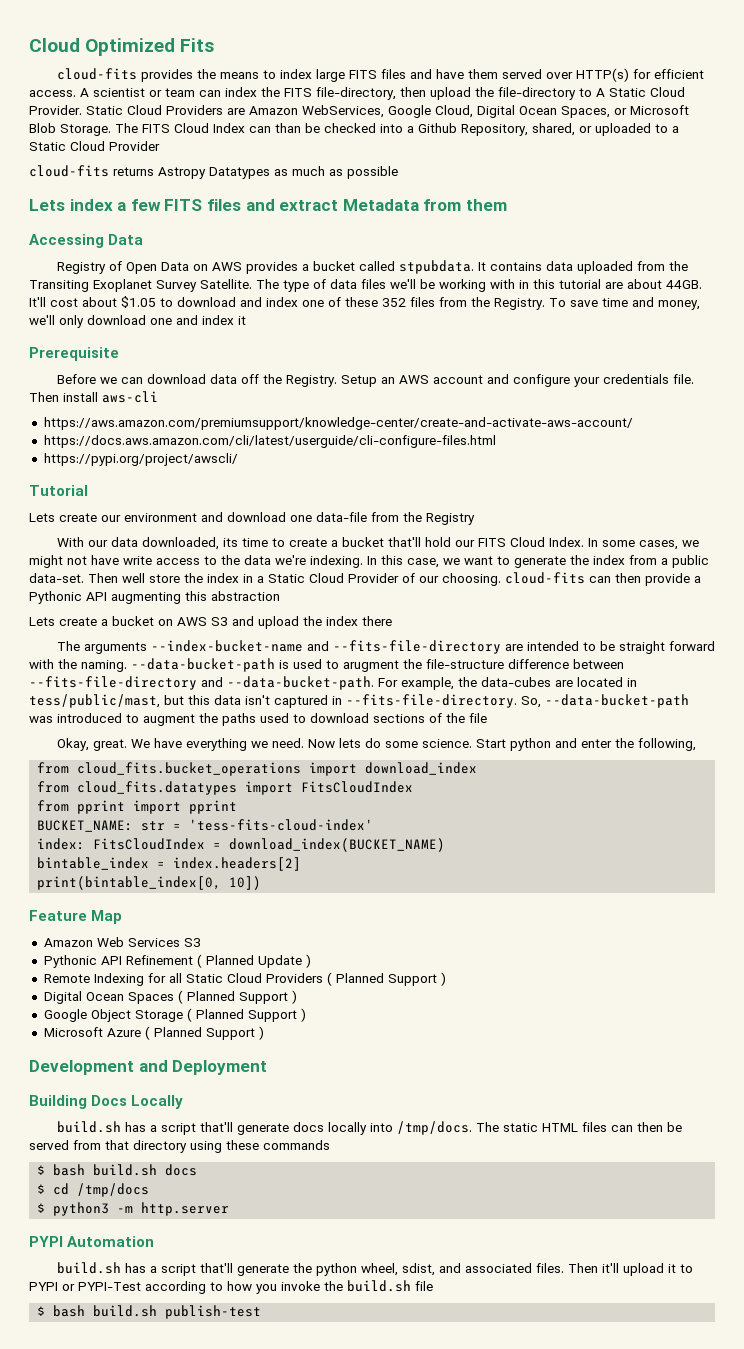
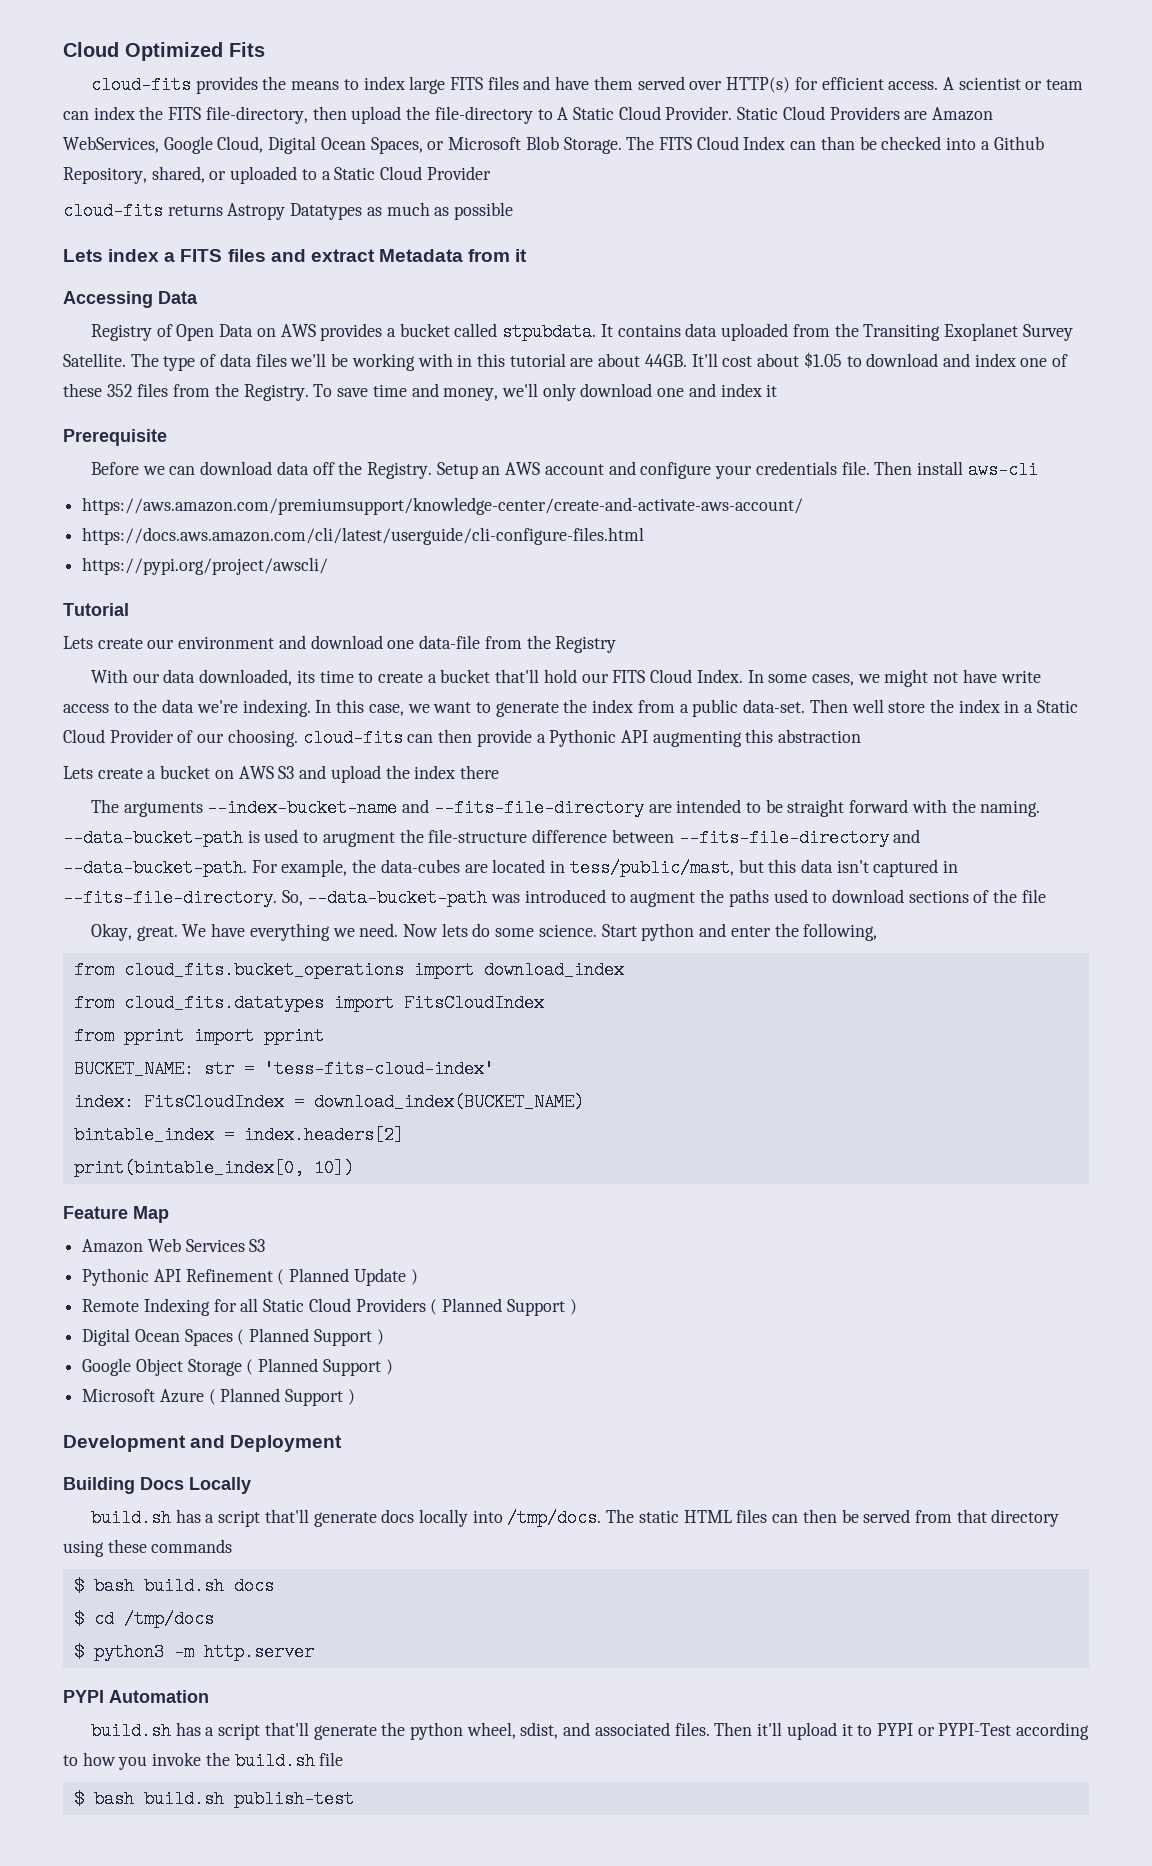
- Lets index a few FITS files and extract Metadata from them
+ Lets index a FITS files and extract Metadata from it

